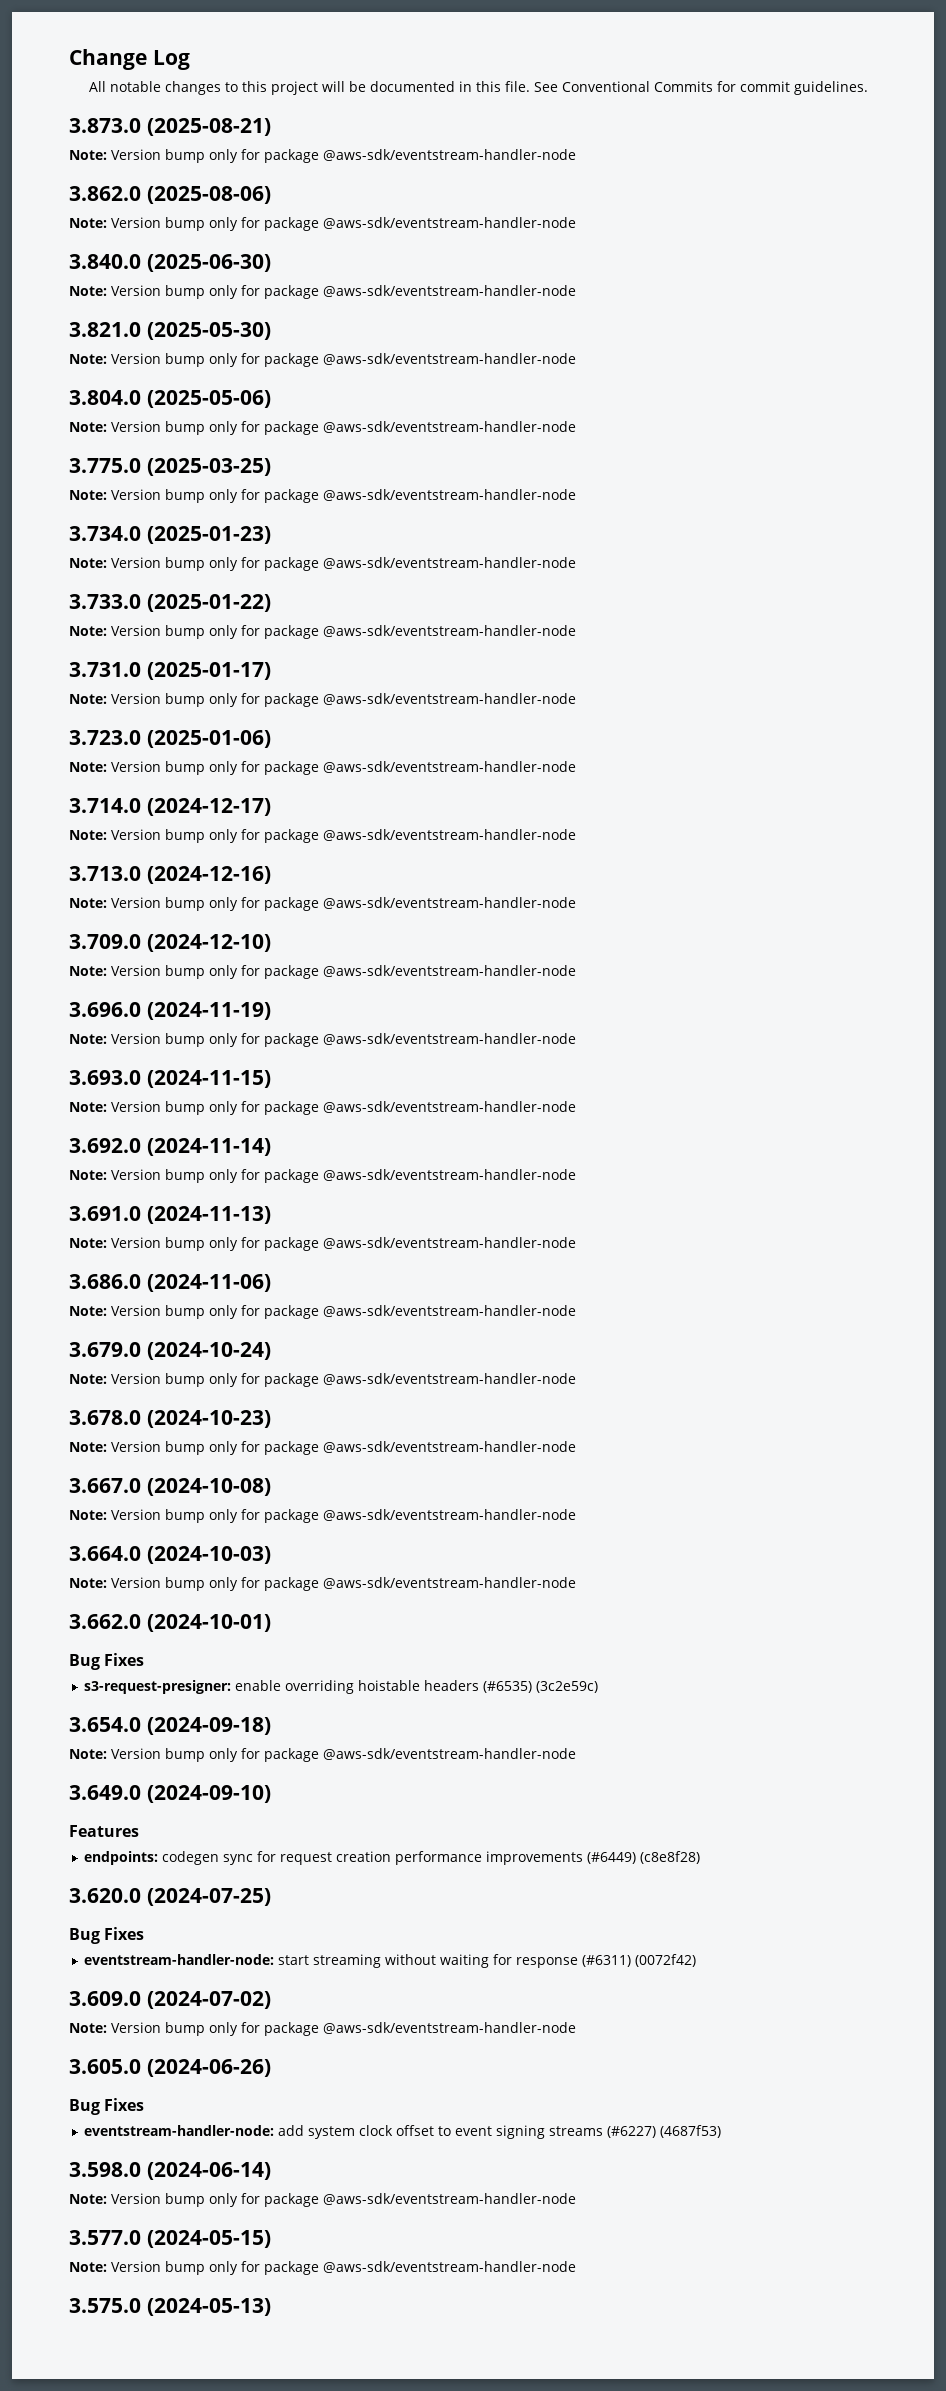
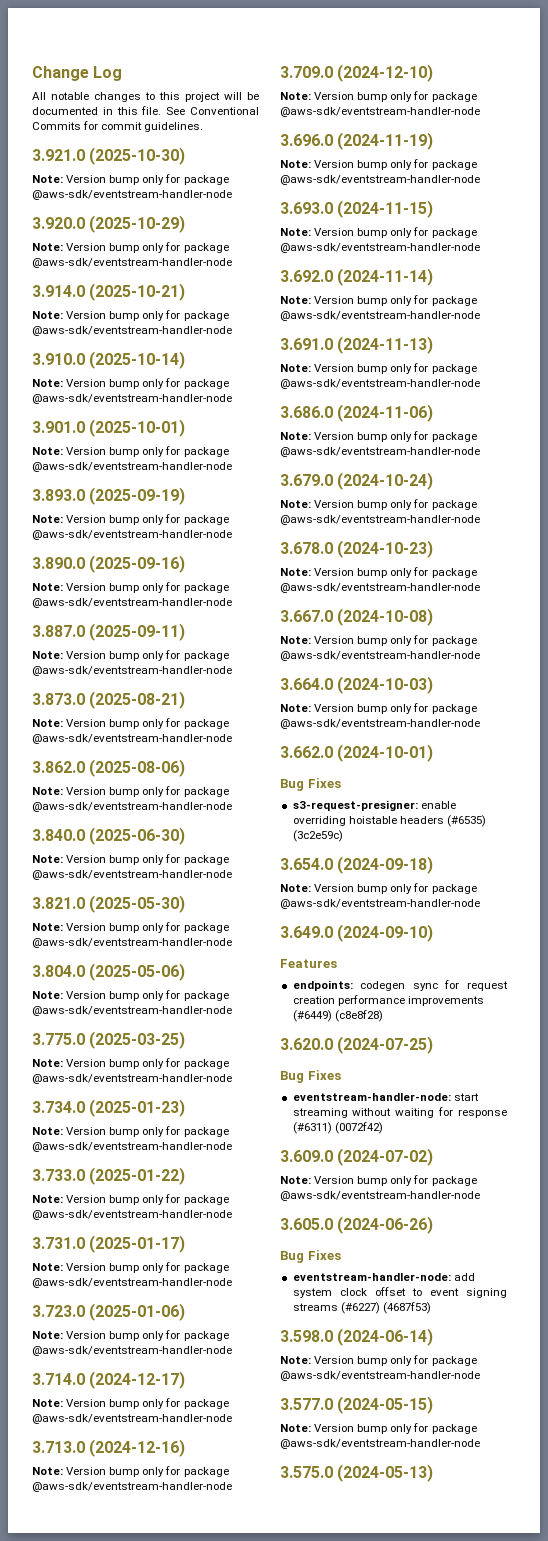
+ 3.921.0 (2025-10-30)
+ Note: Version bump only for package @aws-sdk/eventstream-handler-node
+ 3.920.0 (2025-10-29)
+ Note: Version bump only for package @aws-sdk/eventstream-handler-node
+ 3.914.0 (2025-10-21)
+ Note: Version bump only for package @aws-sdk/eventstream-handler-node
+ 3.910.0 (2025-10-14)
+ Note: Version bump only for package @aws-sdk/eventstream-handler-node
+ 3.901.0 (2025-10-01)
+ Note: Version bump only for package @aws-sdk/eventstream-handler-node
+ 3.893.0 (2025-09-19)
+ Note: Version bump only for package @aws-sdk/eventstream-handler-node
+ 3.890.0 (2025-09-16)
+ Note: Version bump only for package @aws-sdk/eventstream-handler-node
+ 3.887.0 (2025-09-11)
+ Note: Version bump only for package @aws-sdk/eventstream-handler-node

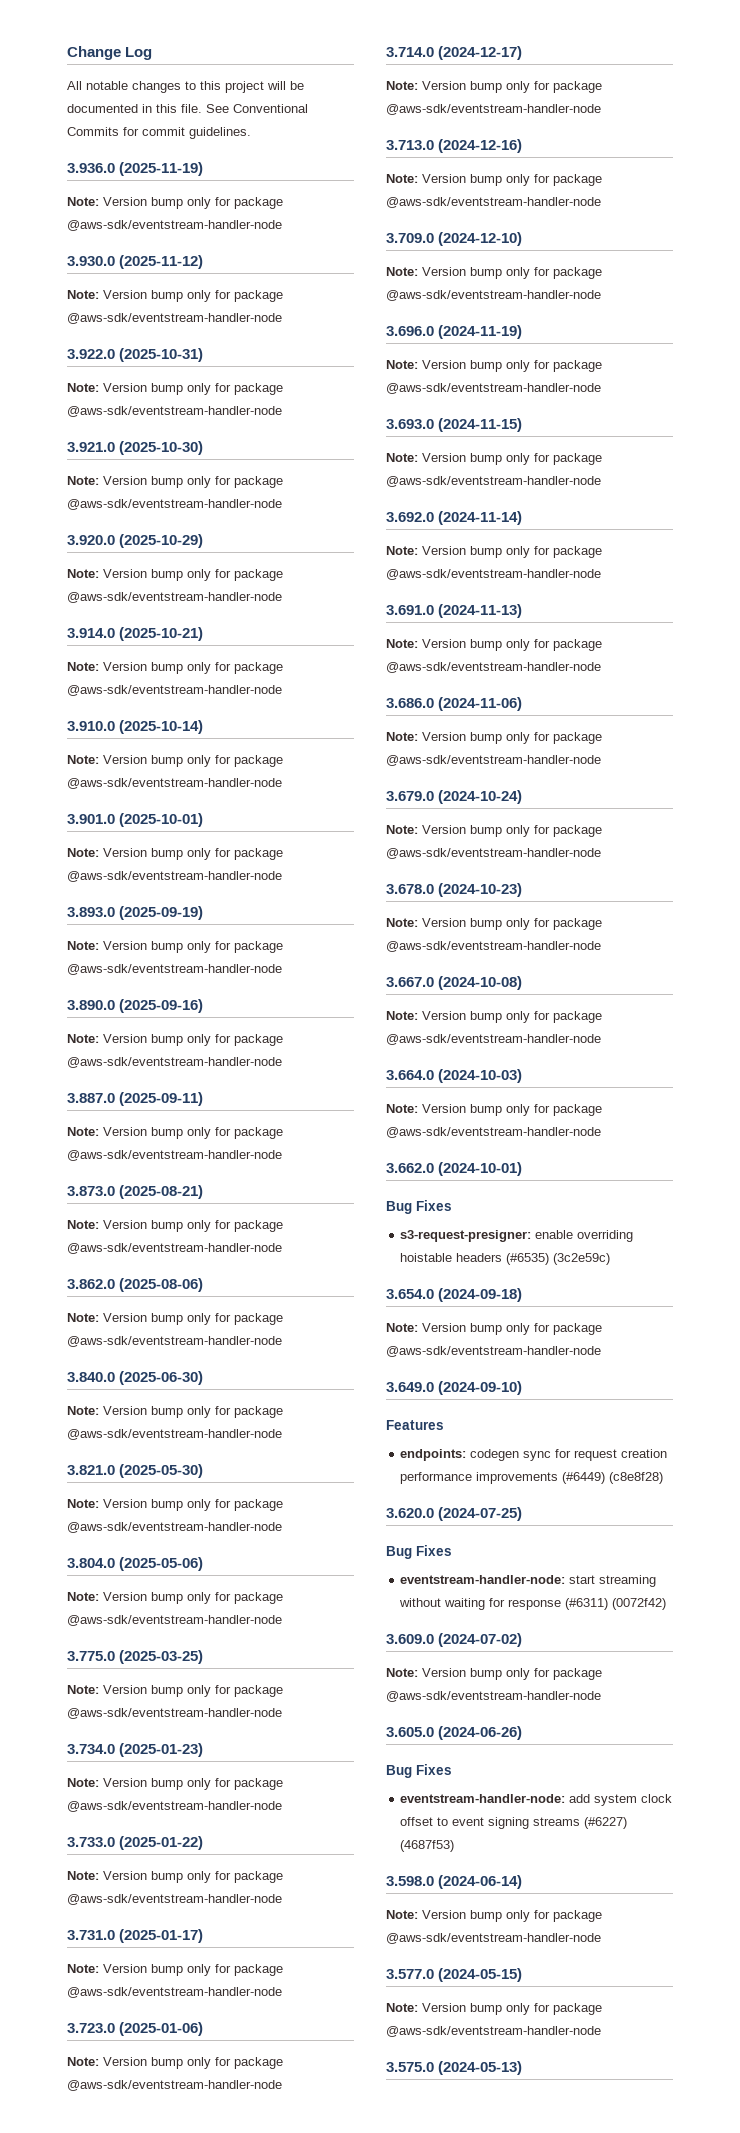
+ 3.936.0 (2025-11-19)
+ Note: Version bump only for package @aws-sdk/eventstream-handler-node
+ 3.930.0 (2025-11-12)
+ Note: Version bump only for package @aws-sdk/eventstream-handler-node
+ 3.922.0 (2025-10-31)
+ Note: Version bump only for package @aws-sdk/eventstream-handler-node

